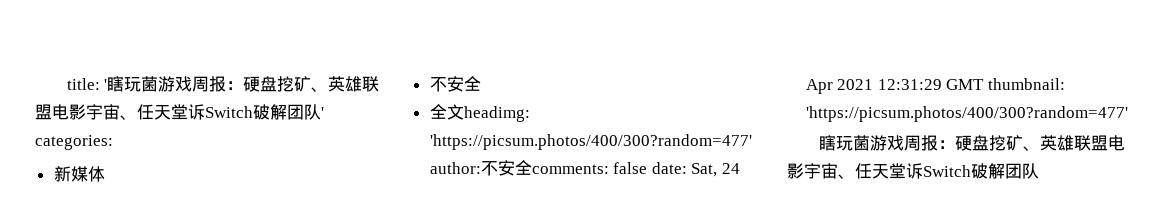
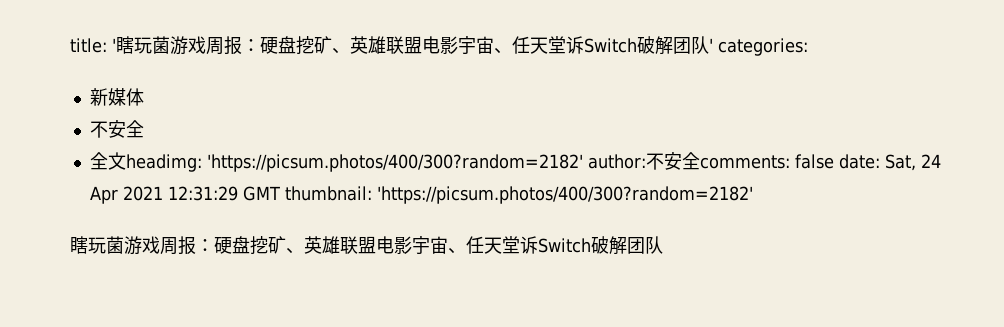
- 全文headimg: 'https://picsum.photos/400/300?random=477' author:不安全comments: false date: Sat, 24 Apr 2021 12:31:29 GMT thumbnail: 'https://picsum.photos/400/300?random=477'
+ 全文headimg: 'https://picsum.photos/400/300?random=2182' author:不安全comments: false date: Sat, 24 Apr 2021 12:31:29 GMT thumbnail: 'https://picsum.photos/400/300?random=2182'

